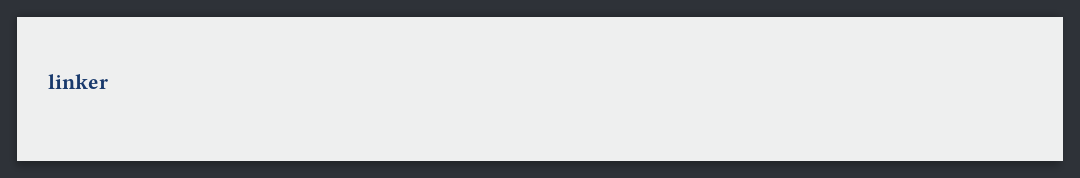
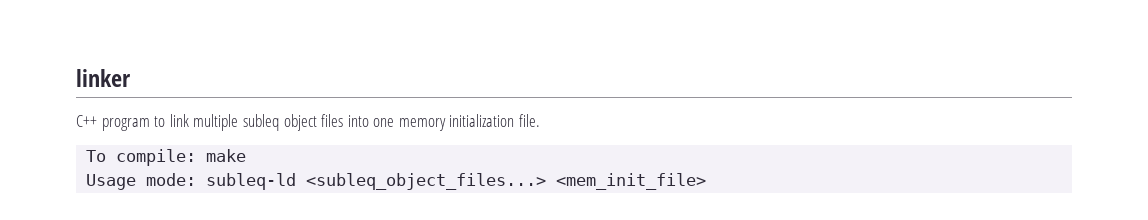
+ C++ program to link multiple subleq object files into one memory initialization file.
+ To compile: make
+ Usage mode: subleq-ld <subleq_object_files...> <mem_init_file>

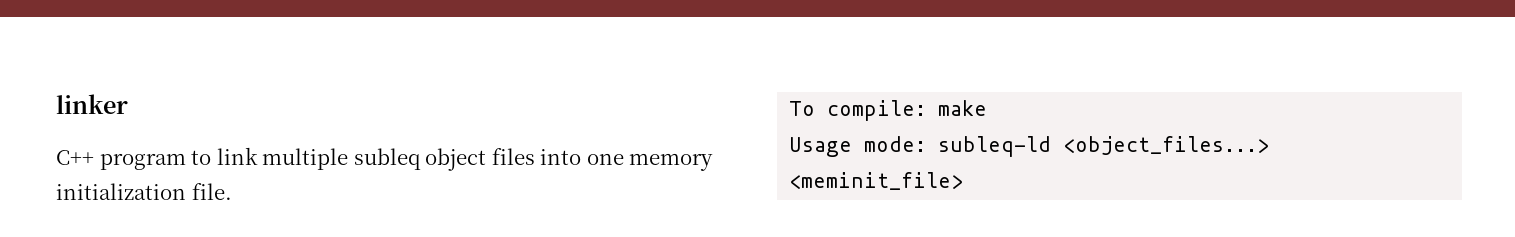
- Usage mode: subleq-ld <subleq_object_files...> <mem_init_file>
+ Usage mode: subleq-ld <object_files...> <meminit_file>

